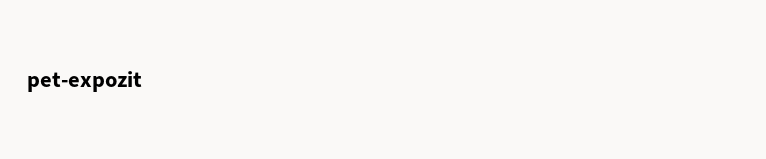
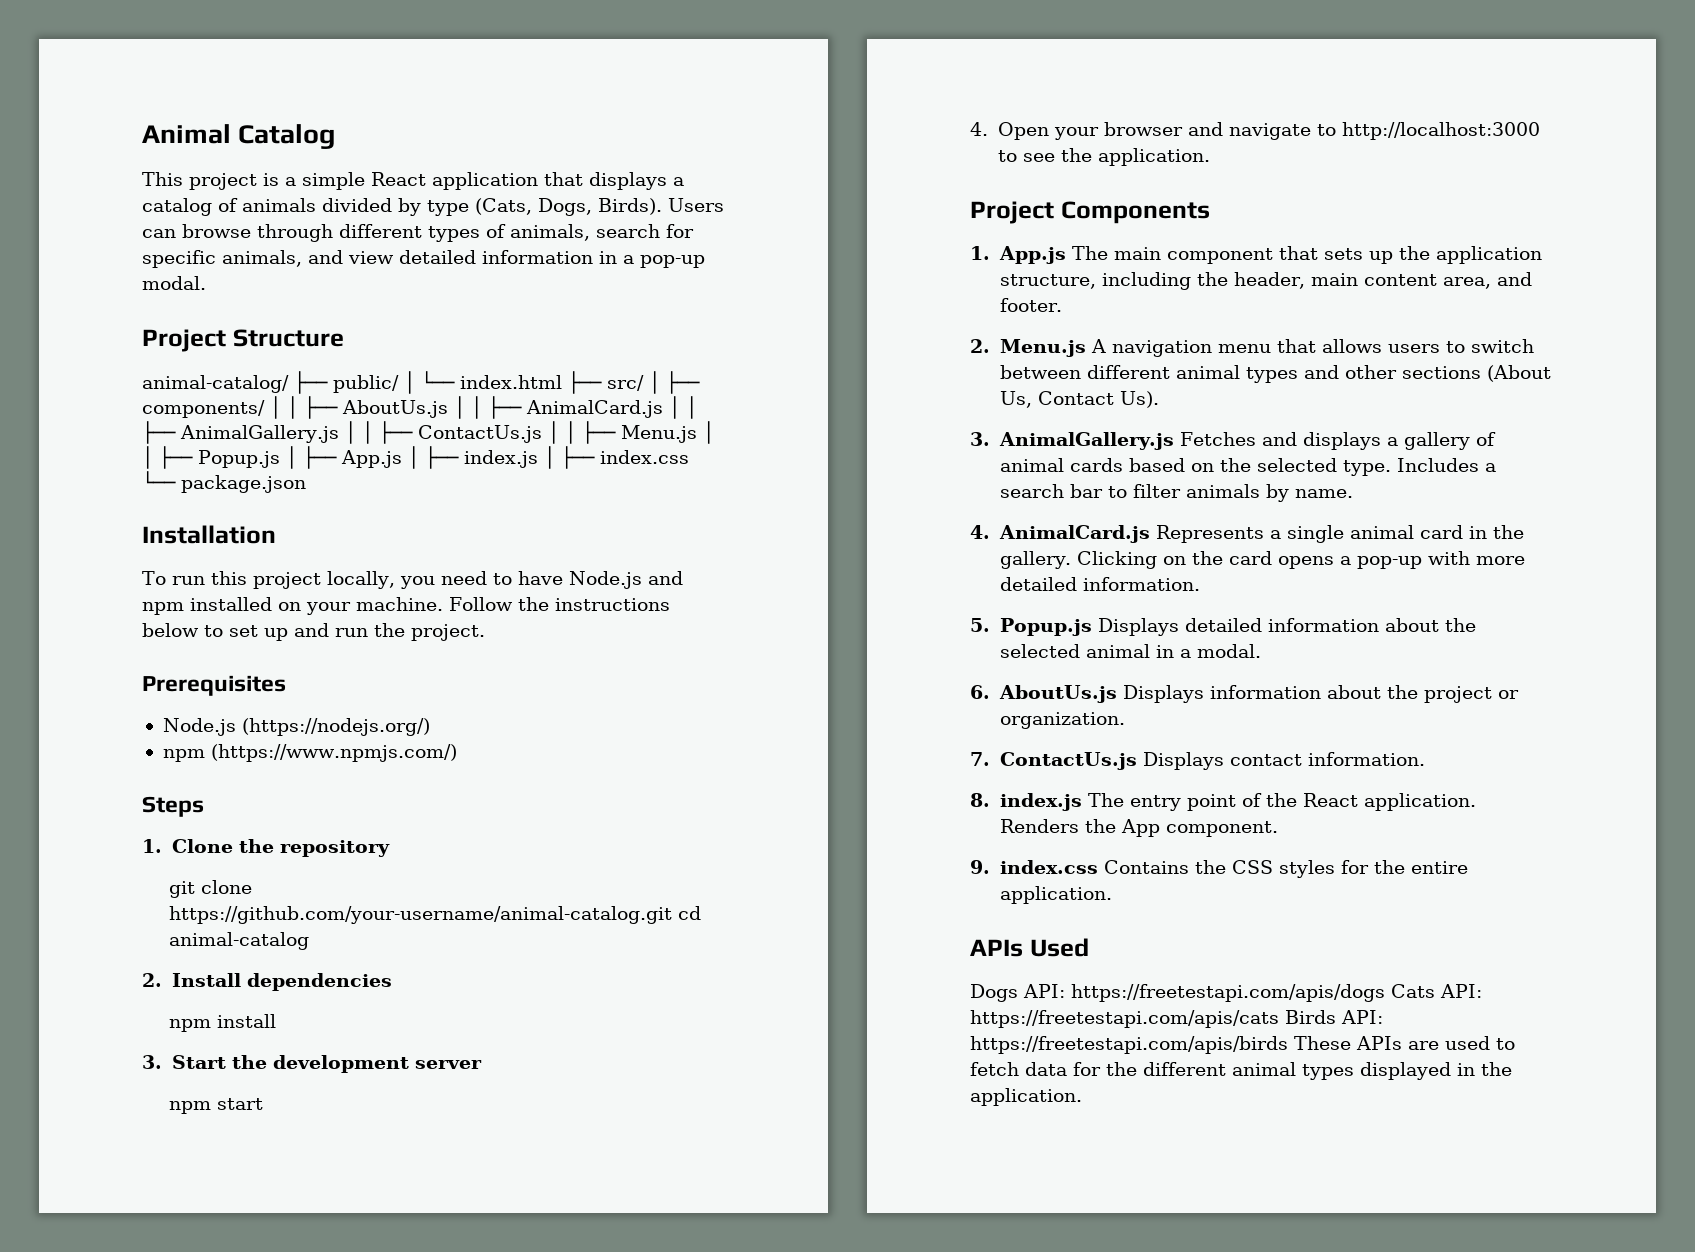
- pet-expozit
+ Animal Catalog
+ This project is a simple React application that displays a catalog of animals divided by type (Cats, Dogs, Birds). Users can browse through different types of animals, search for specific animals, and view detailed information in a pop-up modal.
+ Project Structure
+ animal-catalog/ ├── public/ │ └── index.html ├── src/ │ ├── components/ │ │ ├── AboutUs.js │ │ ├── AnimalCard.js │ │ ├── AnimalGallery.js │ │ ├── ContactUs.js │ │ ├── Menu.js │ │ ├── Popup.js │ ├── App.js │ ├── index.js │ ├── index.css └── package.json
+ Installation
+ To run this project locally, you need to have Node.js and npm installed on your machine. Follow the instructions below to set up and run the project.
+ Prerequisites
+ Node.js (https://nodejs.org/)
+ npm (https://www.npmjs.com/)
+ Steps
+ 1. Clone the repository
+ git clone https://github.com/your-username/animal-catalog.git cd animal-catalog
+ 2. Install dependencies
+ npm install
+ 3. Start the development server
+ npm start
+ 4. Open your browser and navigate to http://localhost:3000 to see the application.
+ Project Components
+ 1. App.js The main component that sets up the application structure, including the header, main content area, and footer.
+ 2. Menu.js A navigation menu that allows users to switch between different animal types and other sections (About Us, Contact Us).
+ 3. AnimalGallery.js Fetches and displays a gallery of animal cards based on the selected type. Includes a search bar to filter animals by name.
+ 4. AnimalCard.js Represents a single animal card in the gallery. Clicking on the card opens a pop-up with more detailed information.
+ 5. Popup.js Displays detailed information about the selected animal in a modal.
+ 6. AboutUs.js Displays information about the project or organization.
+ 7. ContactUs.js Displays contact information.
+ 8. index.js The entry point of the React application. Renders the App component.
+ 9. index.css Contains the CSS styles for the entire application.
+ APIs Used
+ Dogs API: https://freetestapi.com/apis/dogs Cats API: https://freetestapi.com/apis/cats Birds API: https://freetestapi.com/apis/birds These APIs are used to fetch data for the different animal types displayed in the application.

